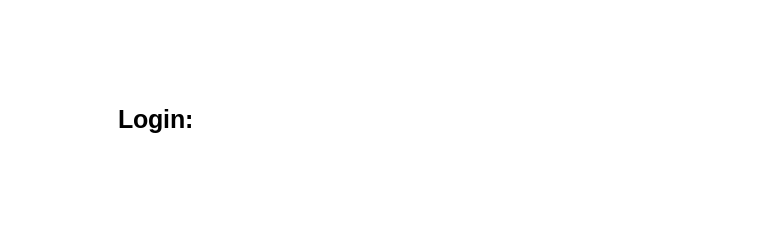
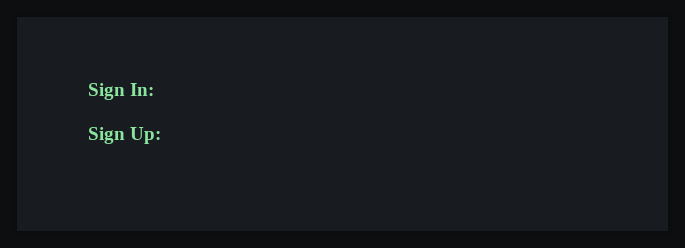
- Login:
+ Sign In:
+ Sign Up:

